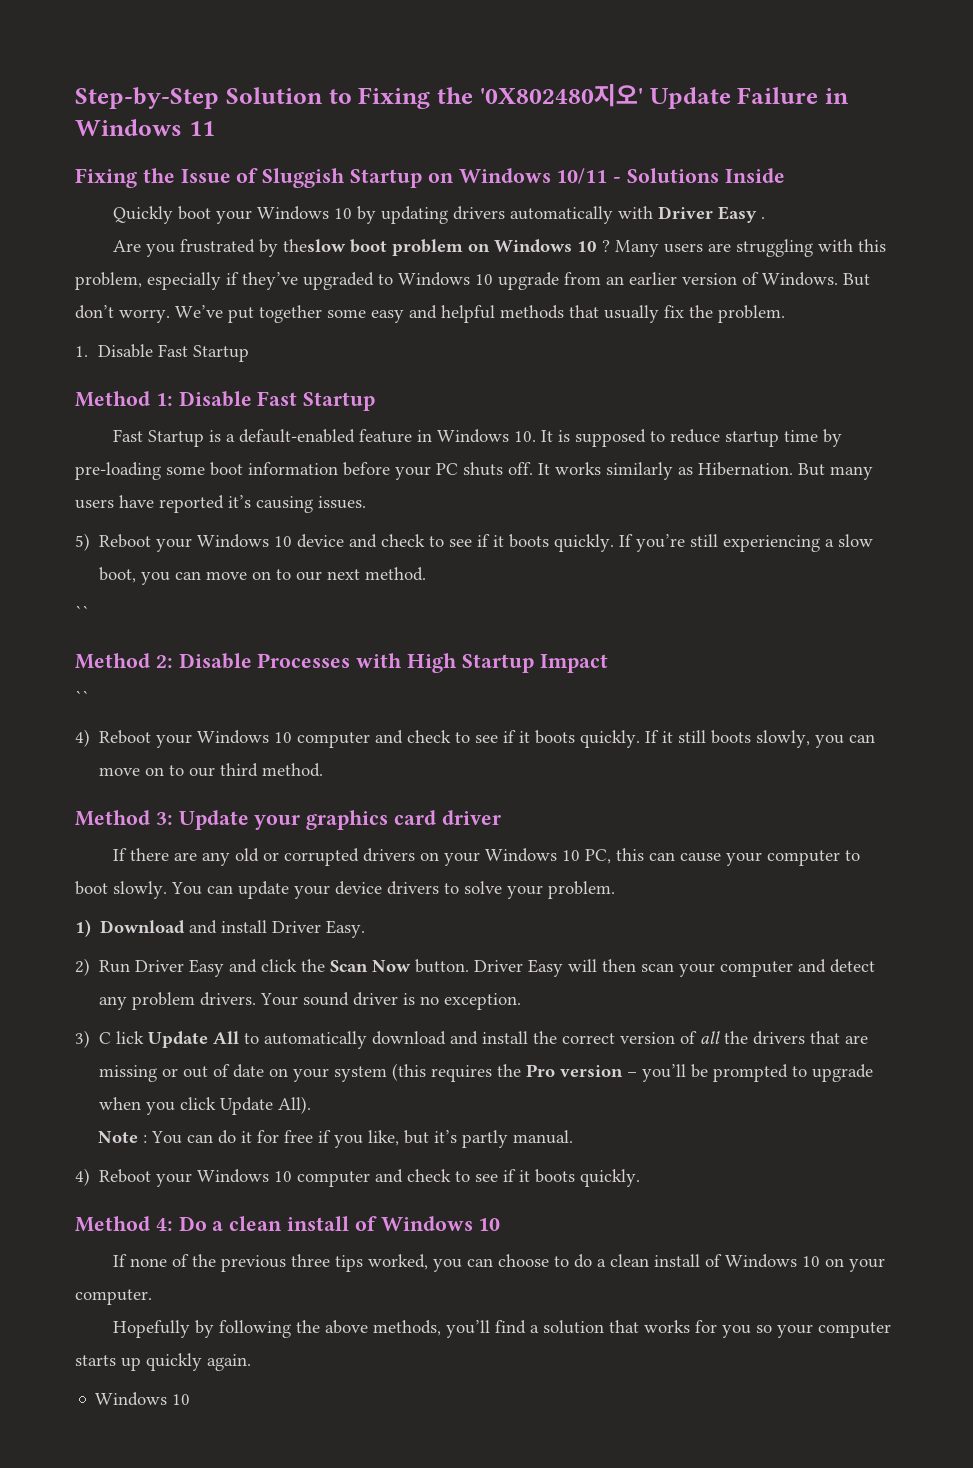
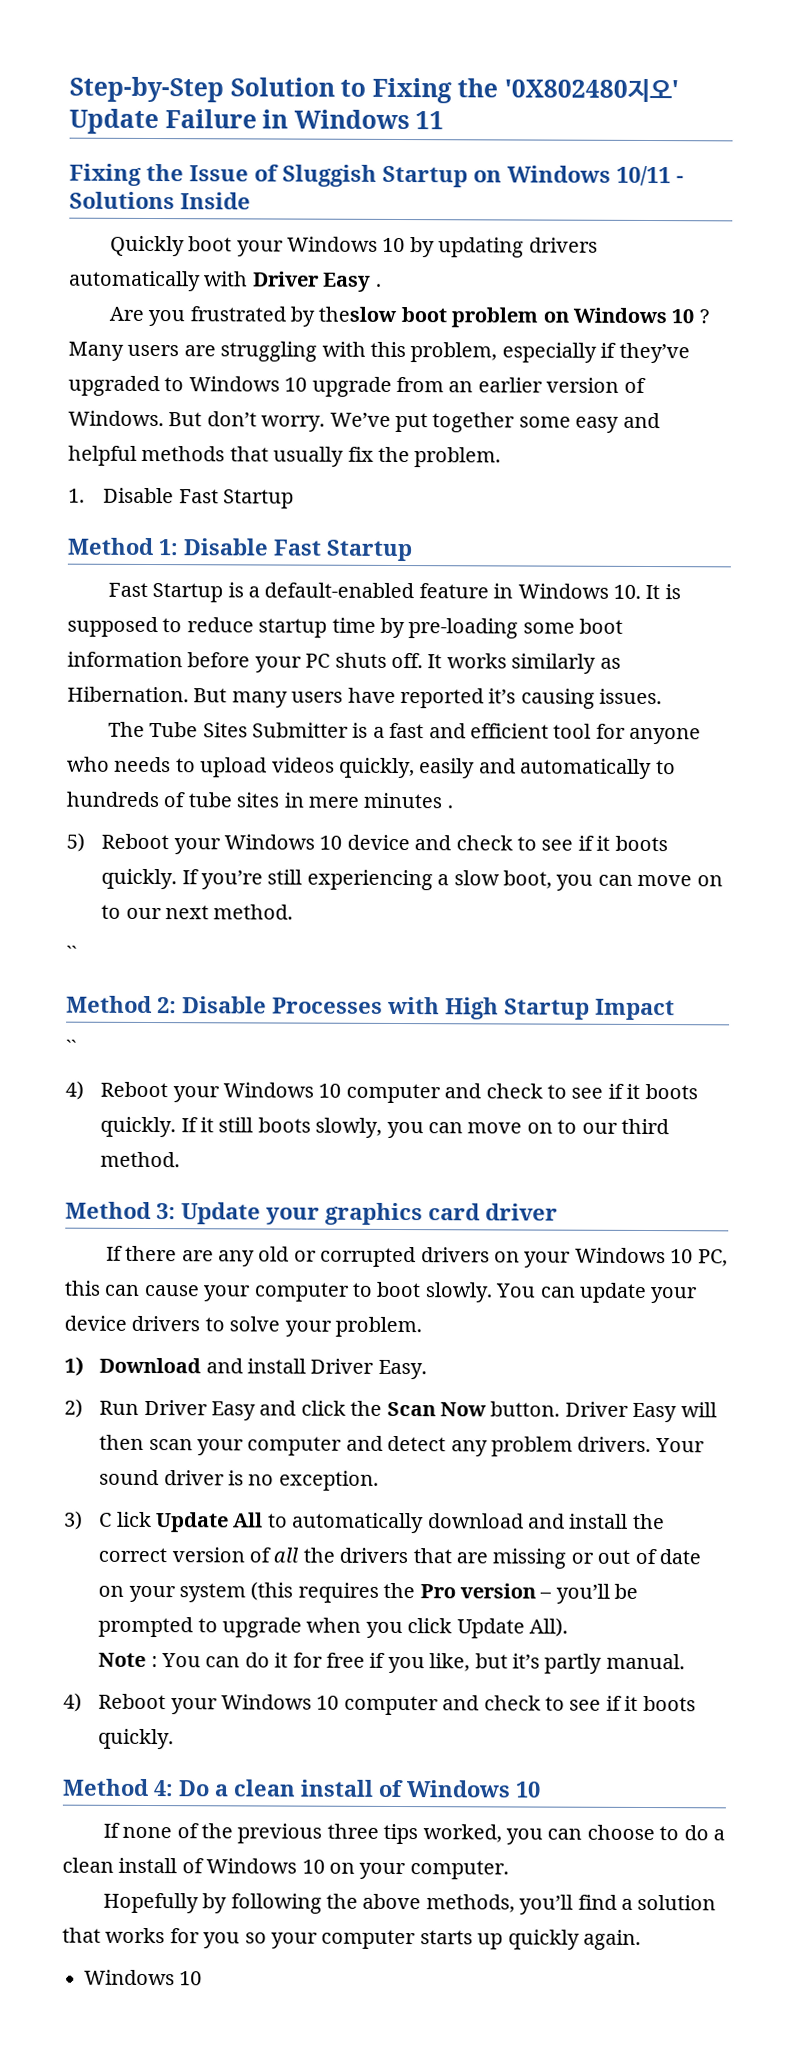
+ The Tube Sites Submitter is a fast and efficient tool for anyone who needs to upload videos quickly, easily and automatically to hundreds of tube sites in mere minutes .

